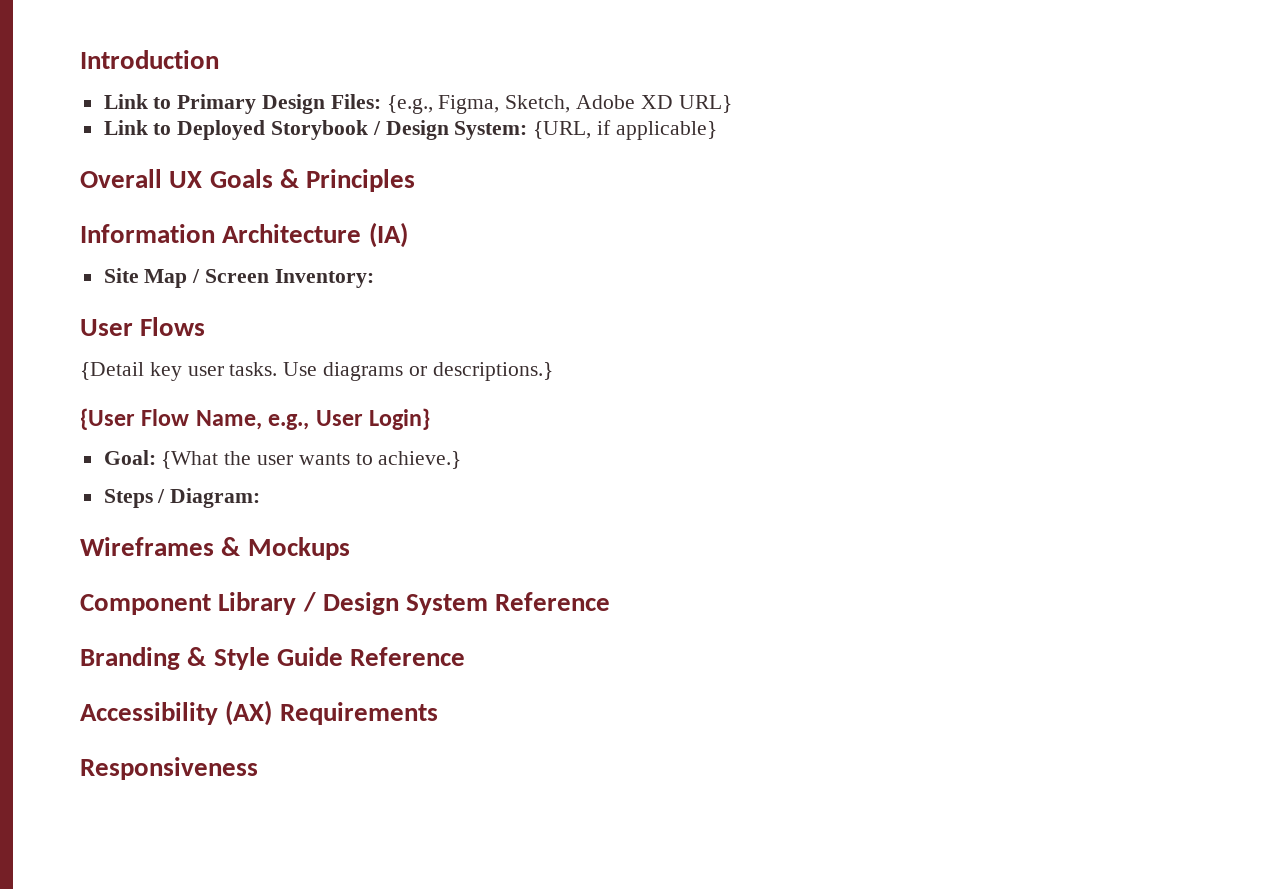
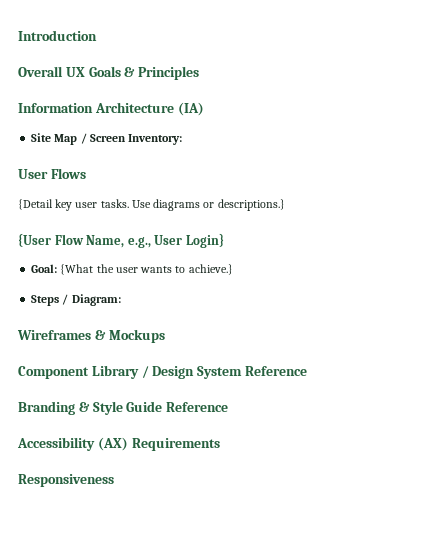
- Link to Primary Design Files: {e.g., Figma, Sketch, Adobe XD URL}
- Link to Deployed Storybook / Design System: {URL, if applicable}

